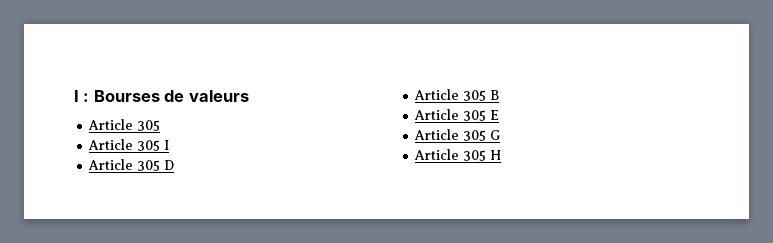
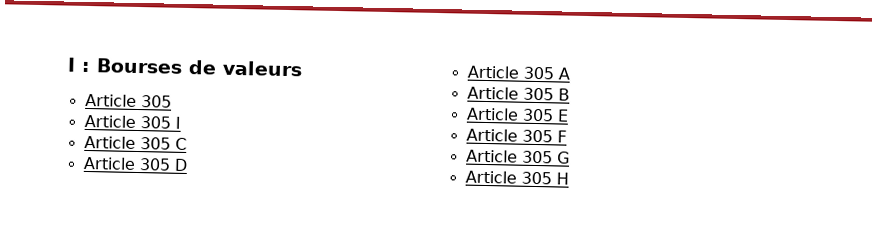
+ Article 305 C
+ Article 305 A
+ Article 305 F

